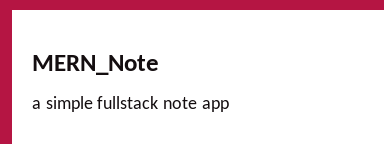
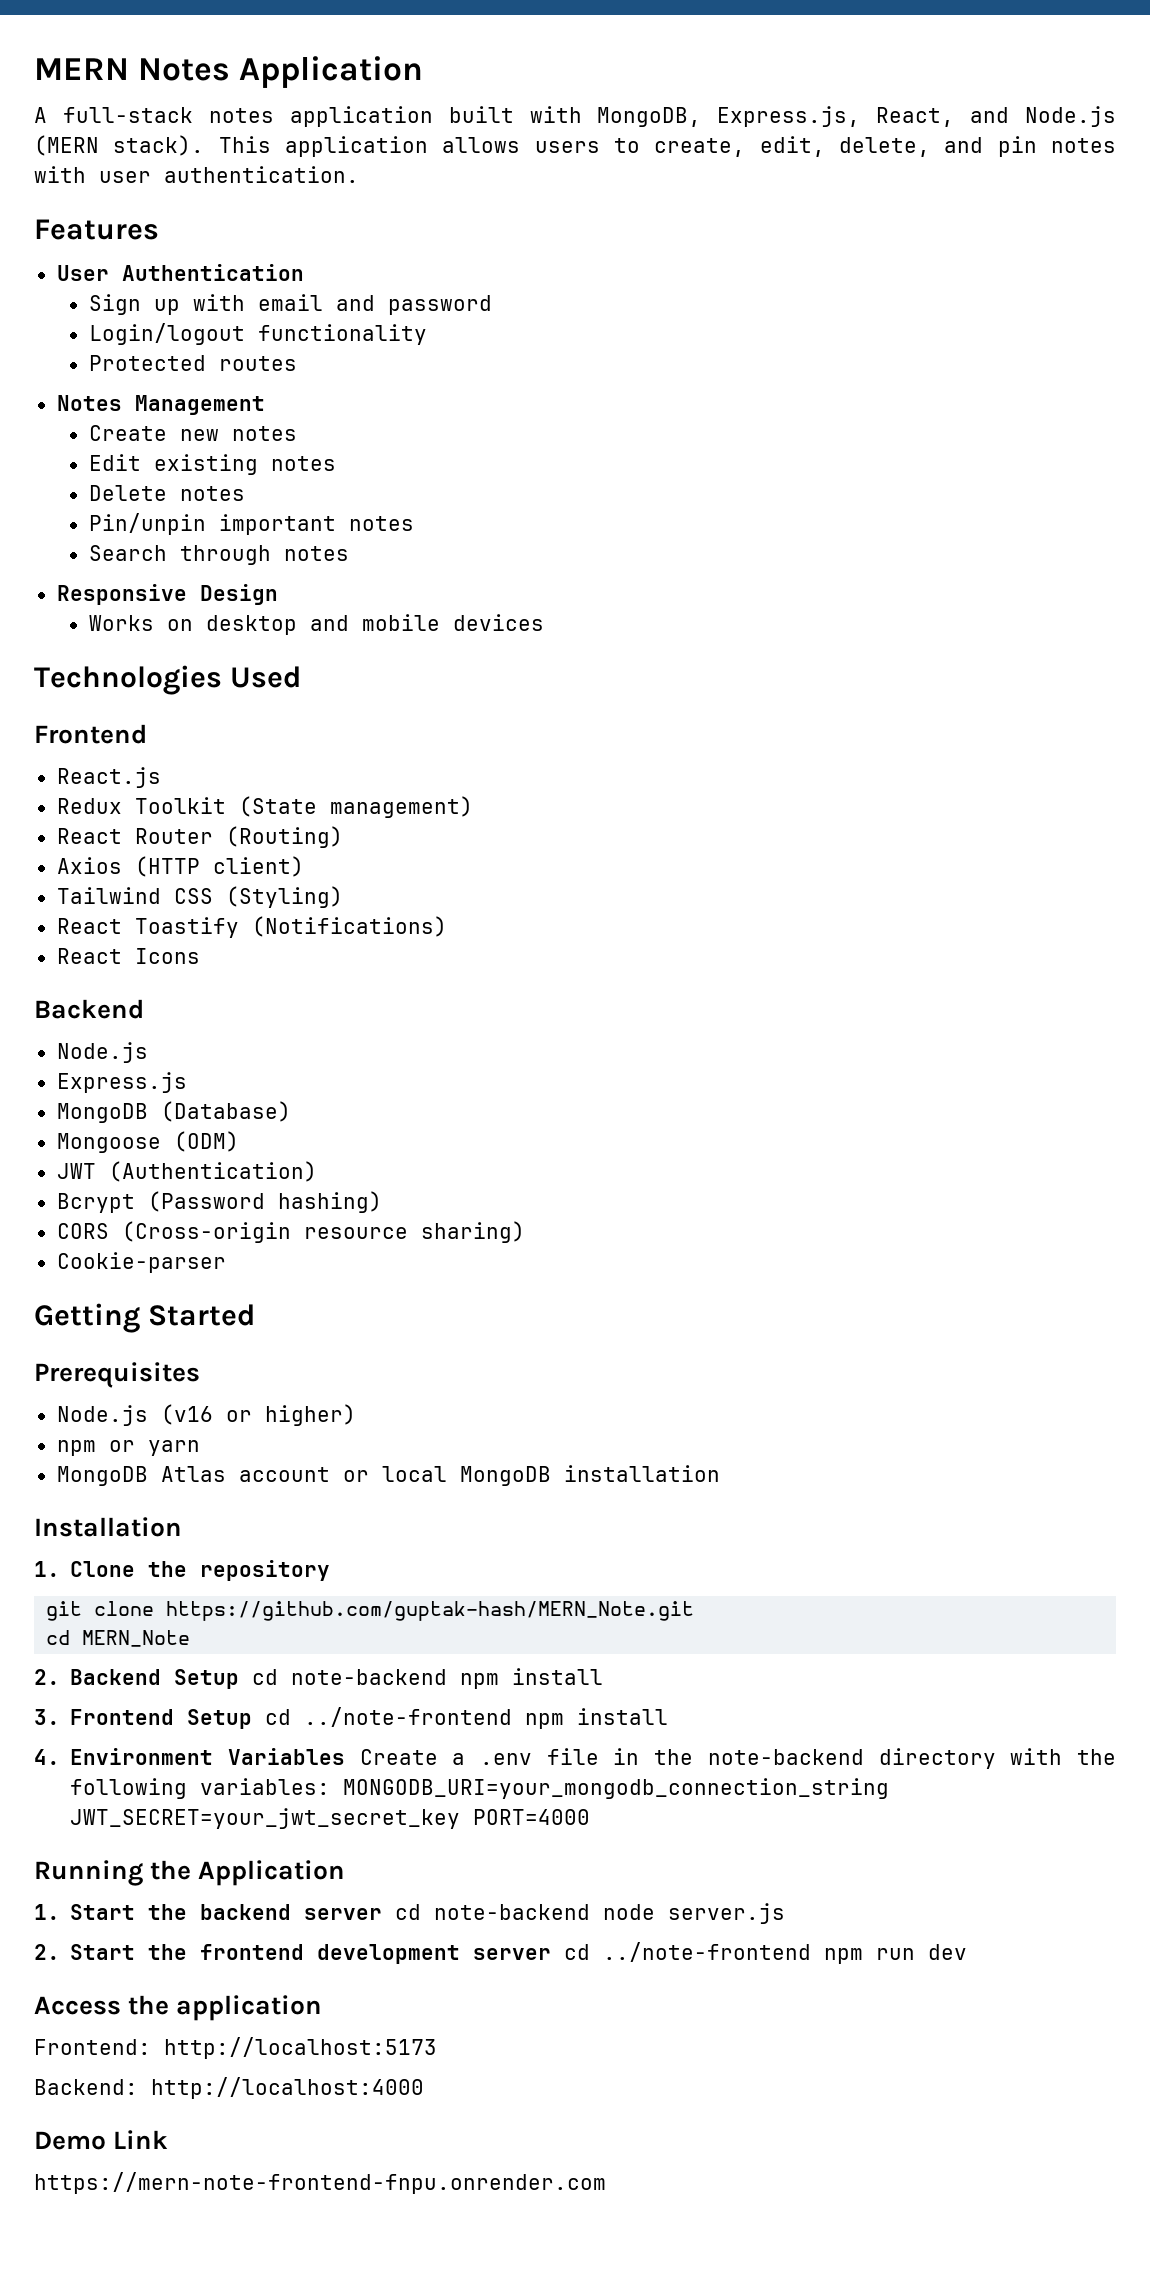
- MERN_Note
- a simple fullstack note app
+ MERN Notes Application
+ A full-stack notes application built with MongoDB, Express.js, React, and Node.js (MERN stack). This application allows users to create, edit, delete, and pin notes with user authentication.
+ Features
+ User Authentication
+ Sign up with email and password
+ Login/logout functionality
+ Protected routes
+ Notes Management
+ Create new notes
+ Edit existing notes
+ Delete notes
+ Pin/unpin important notes
+ Search through notes
+ Responsive Design
+ Works on desktop and mobile devices
+ Technologies Used
+ Frontend
+ React.js
+ Redux Toolkit (State management)
+ React Router (Routing)
+ Axios (HTTP client)
+ Tailwind CSS (Styling)
+ React Toastify (Notifications)
+ React Icons
+ Backend
+ Node.js
+ Express.js
+ MongoDB (Database)
+ Mongoose (ODM)
+ JWT (Authentication)
+ Bcrypt (Password hashing)
+ CORS (Cross-origin resource sharing)
+ Cookie-parser
+ Getting Started
+ Prerequisites
+ Node.js (v16 or higher)
+ npm or yarn
+ MongoDB Atlas account or local MongoDB installation
+ Installation
+ 1. Clone the repository
+ git clone https://github.com/guptak-hash/MERN_Note.git
+ cd MERN_Note
+ 2. Backend Setup cd note-backend npm install
+ 3. Frontend Setup cd ../note-frontend npm install
+ 4. Environment Variables Create a .env file in the note-backend directory with the following variables: MONGODB_URI=your_mongodb_connection_string JWT_SECRET=your_jwt_secret_key PORT=4000
+ Running the Application
+ 1. Start the backend server cd note-backend node server.js
+ 2. Start the frontend development server cd ../note-frontend npm run dev
+ Access the application
+ Frontend: http://localhost:5173
+ Backend: http://localhost:4000
+ Demo Link
+ https://mern-note-frontend-fnpu.onrender.com

